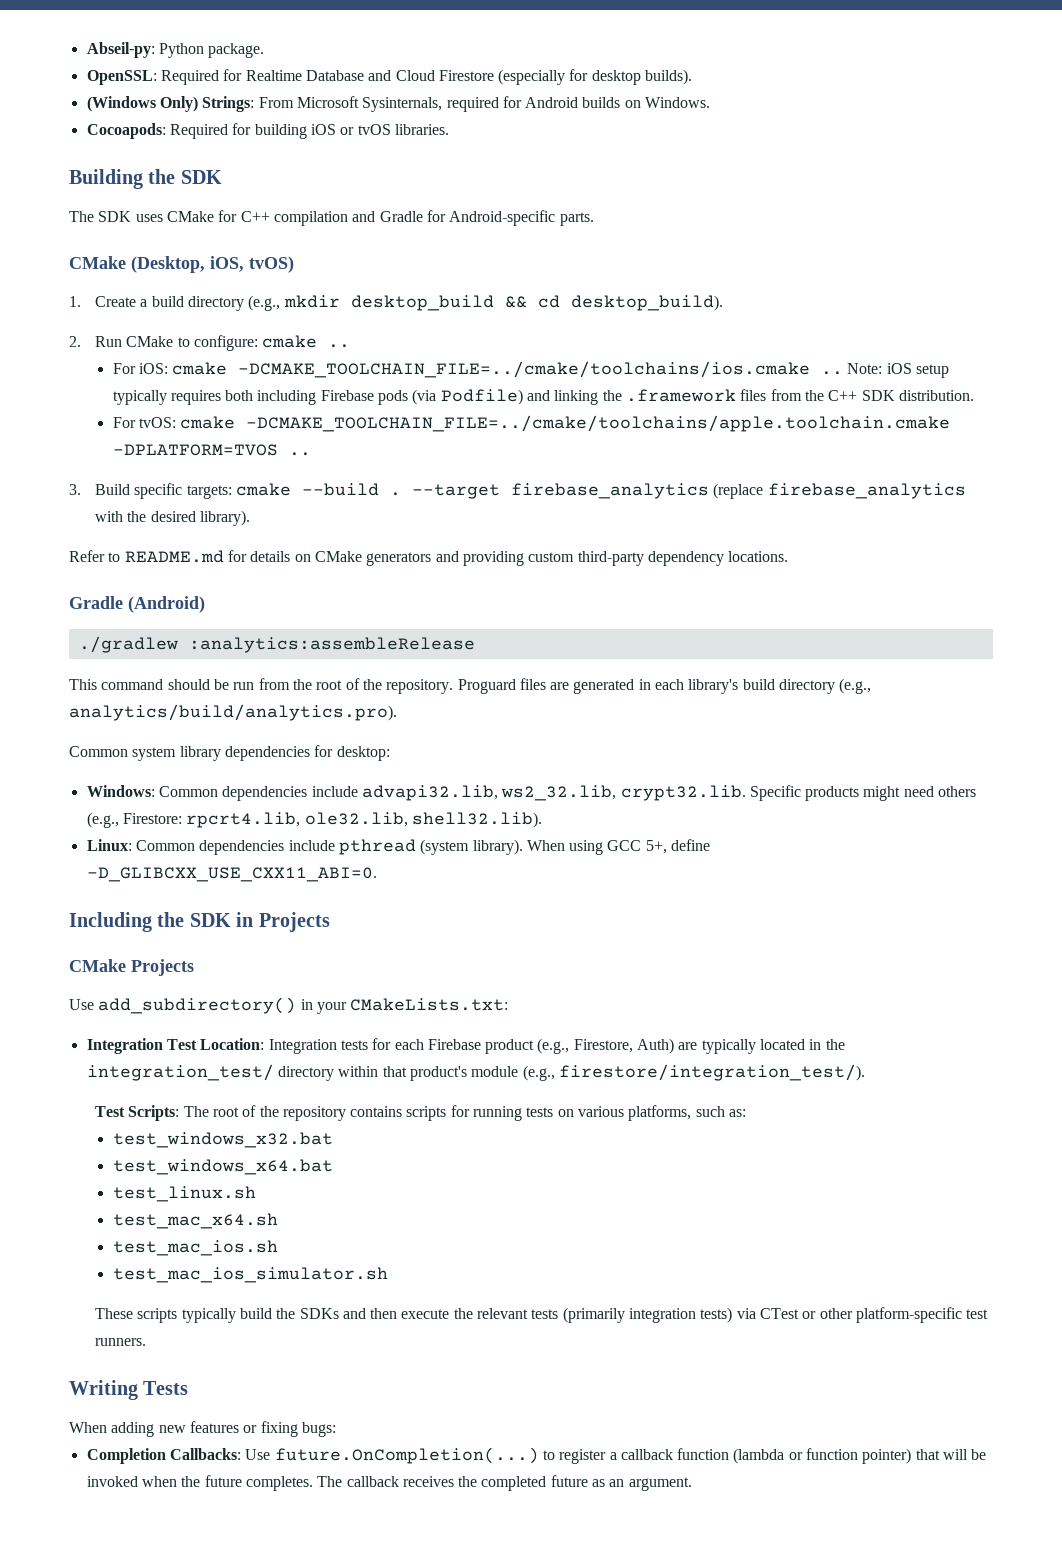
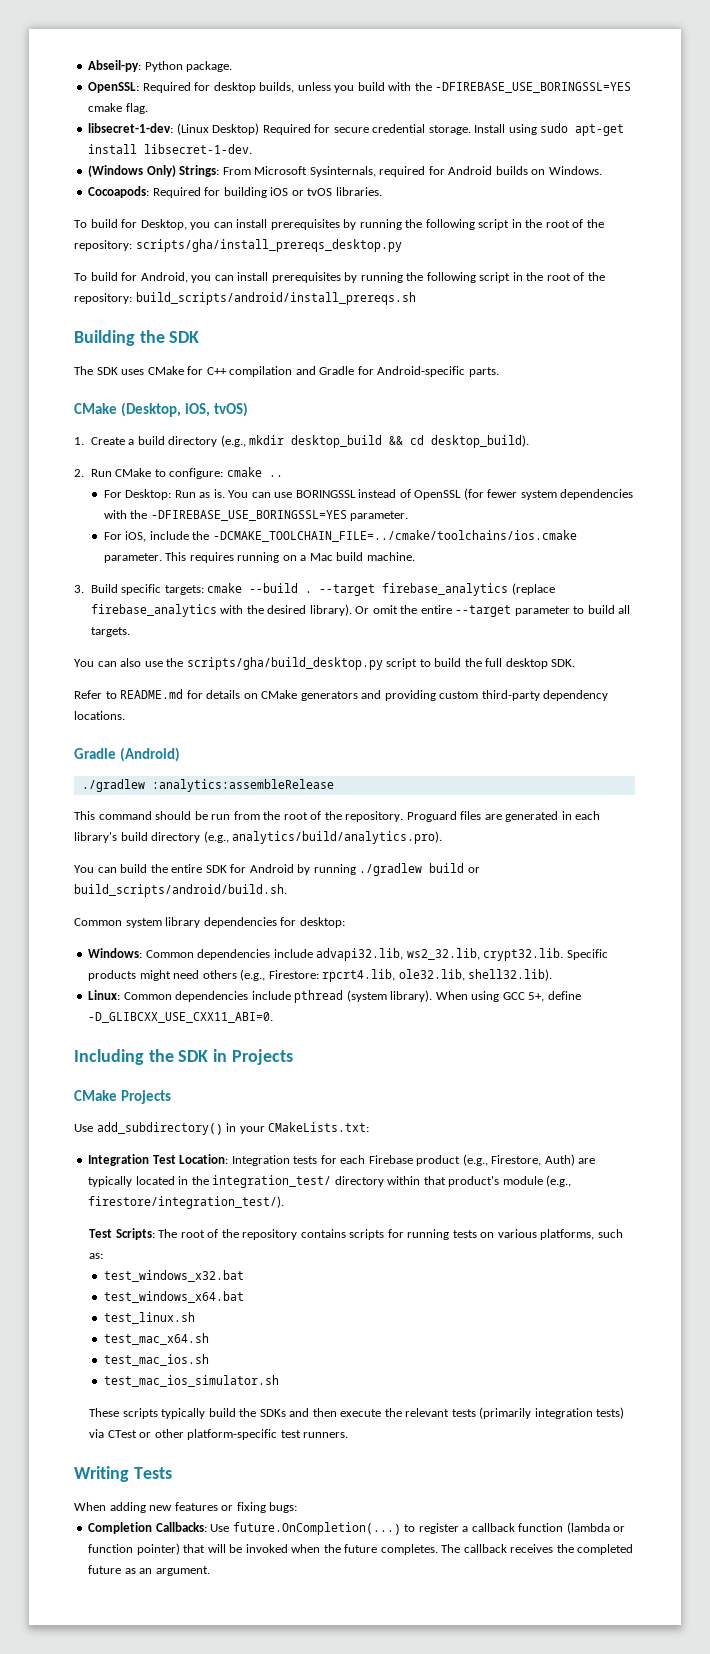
- OpenSSL: Required for Realtime Database and Cloud Firestore (especially for desktop builds).
+ OpenSSL: Required for desktop builds, unless you build with the -DFIREBASE_USE_BORINGSSL=YES cmake flag.
+ libsecret-1-dev: (Linux Desktop) Required for secure credential storage. Install using sudo apt-get install libsecret-1-dev.
+ To build for Desktop, you can install prerequisites by running the following script in the root of the repository: scripts/gha/install_prereqs_desktop.py
+ To build for Android, you can install prerequisites by running the following script in the root of the repository: build_scripts/android/install_prereqs.sh
- For iOS: cmake -DCMAKE_TOOLCHAIN_FILE=../cmake/toolchains/ios.cmake .. Note: iOS setup typically requires both including Firebase pods (via Podfile) and linking the .framework files from the C++ SDK distribution.
- For tvOS: cmake -DCMAKE_TOOLCHAIN_FILE=../cmake/toolchains/apple.toolchain.cmake -DPLATFORM=TVOS ..
+ For Desktop: Run as is. You can use BORINGSSL instead of OpenSSL (for fewer system dependencies with the -DFIREBASE_USE_BORINGSSL=YES parameter.
+ For iOS, include the -DCMAKE_TOOLCHAIN_FILE=../cmake/toolchains/ios.cmake parameter. This requires running on a Mac build machine.
+ Or omit the entire --target parameter to build all targets.
+ You can also use the scripts/gha/build_desktop.py script to build the full desktop SDK.
+ You can build the entire SDK for Android by running ./gradlew build or build_scripts/android/build.sh.

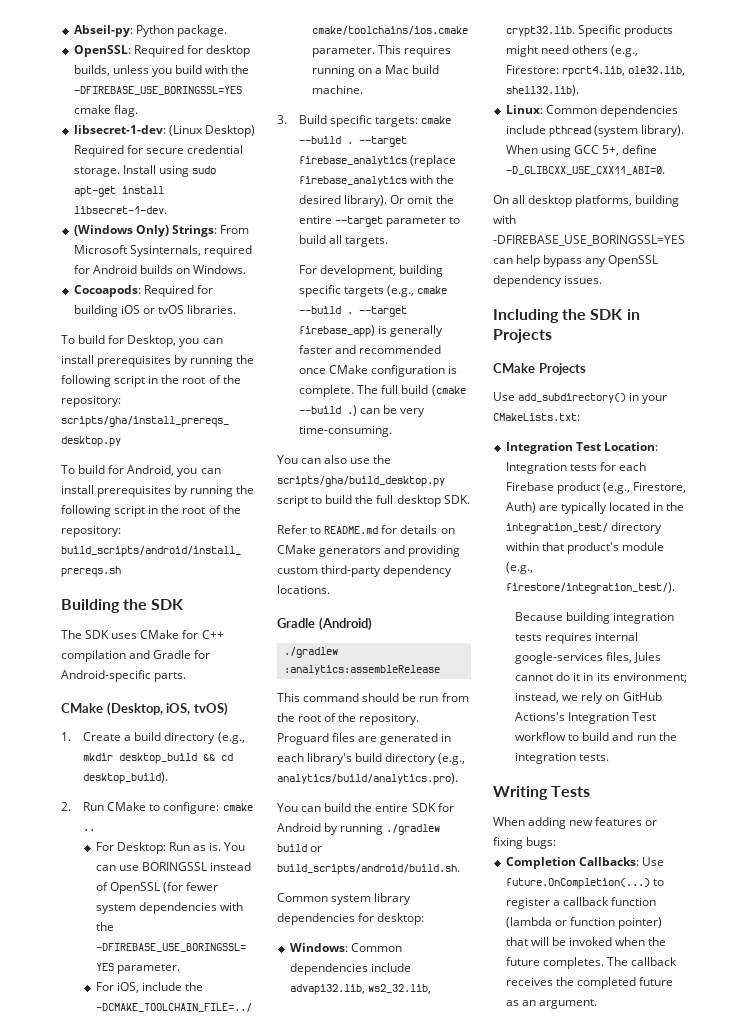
+ For development, building specific targets (e.g., cmake --build . --target firebase_app) is generally faster and recommended once CMake configuration is complete. The full build (cmake --build .) can be very time-consuming.
+ On all desktop platforms, building with -DFIREBASE_USE_BORINGSSL=YES can help bypass any OpenSSL dependency issues.
- Test Scripts: The root of the repository contains scripts for running tests on various platforms, such as:
- test_windows_x32.bat
- test_windows_x64.bat
- test_linux.sh
- test_mac_x64.sh
- test_mac_ios.sh
- test_mac_ios_simulator.sh
- These scripts typically build the SDKs and then execute the relevant tests (primarily integration tests) via CTest or other platform-specific test runners.
+ Because building integration tests requires internal google-services files, Jules cannot do it in its environment; instead, we rely on GitHub Actions's Integration Test workflow to build and run the integration tests.

